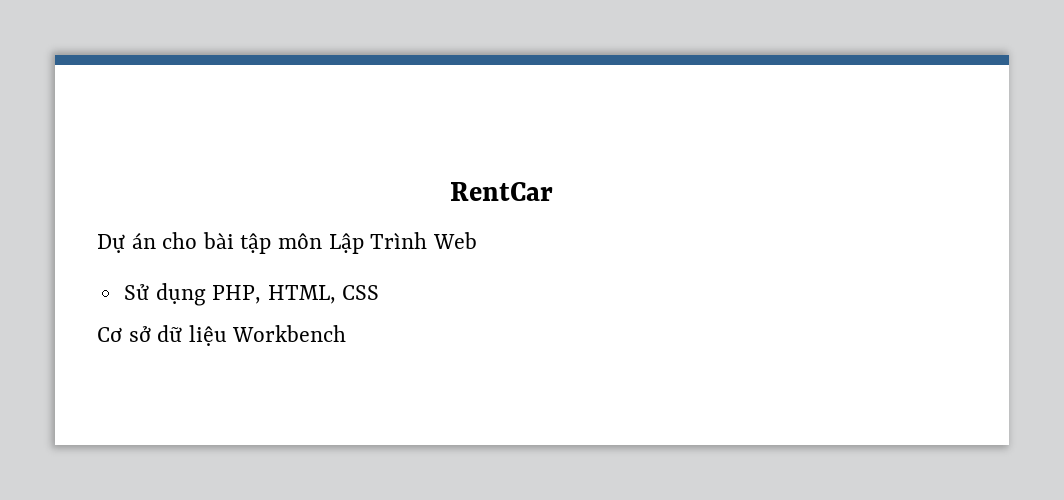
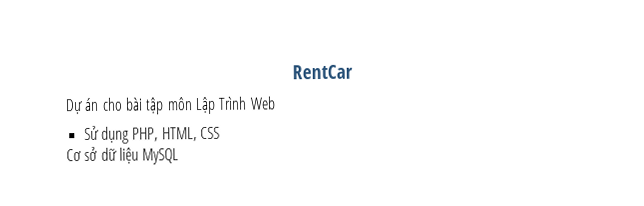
- Cơ sở dữ liệu Workbench
+ Cơ sở dữ liệu MySQL

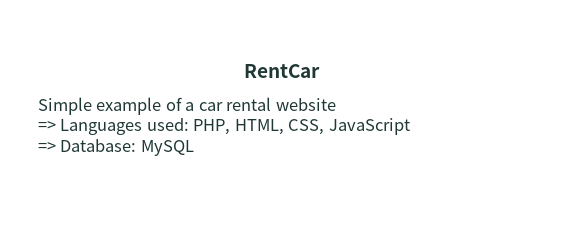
- Dự án cho bài tập môn Lập Trình Web
- Sử dụng PHP, HTML, CSS
- Cơ sở dữ liệu MySQL
+ Simple example of a car rental website
+ => Languages used: PHP, HTML, CSS, JavaScript
+ => Database: MySQL

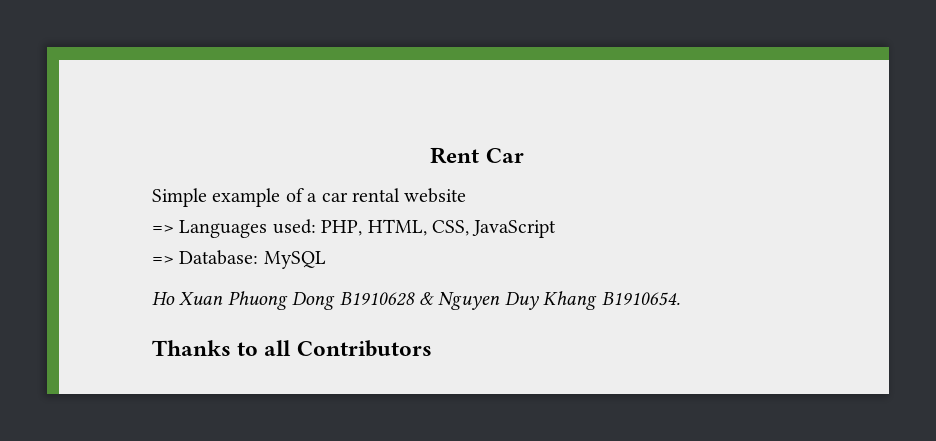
- RentCar
+ Rent Car
+ Ho Xuan Phuong Dong B1910628 & Nguyen Duy Khang B1910654.
+ Thanks to all Contributors

